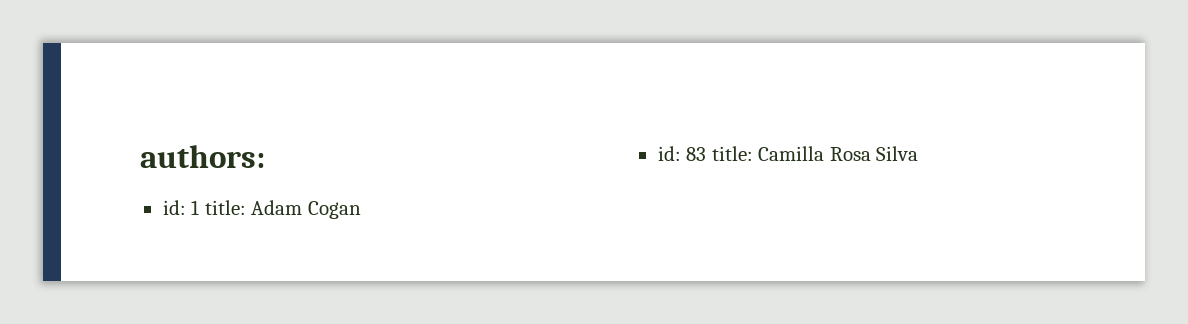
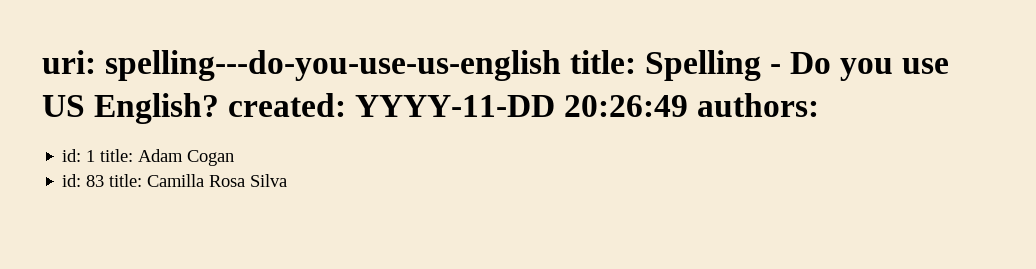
- authors:
+ uri: spelling---do-you-use-us-english title: Spelling - Do you use US English? created: YYYY-11-DD 20:26:49 authors:

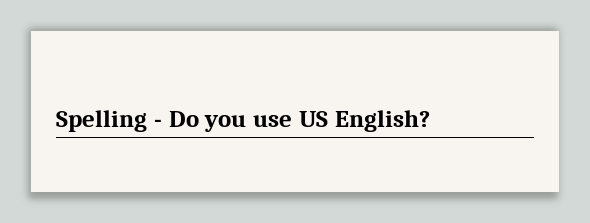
- uri: spelling---do-you-use-us-english title: Spelling - Do you use US English? created: YYYY-11-DD 20:26:49 authors:
- id: 1 title: Adam Cogan
- id: 83 title: Camilla Rosa Silva
+ Spelling - Do you use US English?

